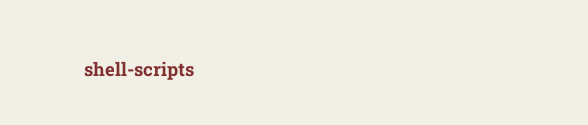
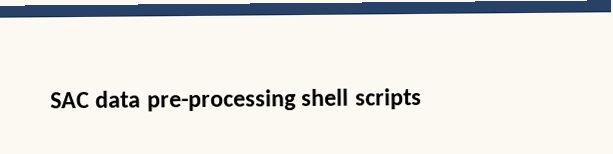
- shell-scripts
+ SAC data pre-processing shell scripts

